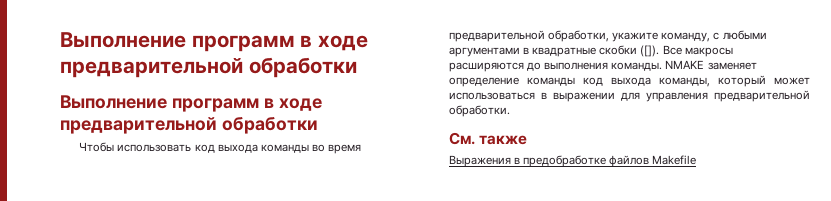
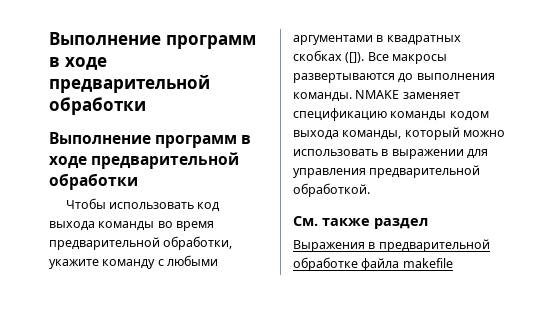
- Чтобы использовать код выхода команды во время предварительной обработки, укажите команду, с любыми аргументами в квадратные скобки ([]).
+ Чтобы использовать код выхода команды во время предварительной обработки, укажите команду с любыми аргументами в квадратных скобках ([]).
- Все макросы расширяются до выполнения команды.
+ Все макросы развертываются до выполнения команды.
- NMAKE заменяет определение команды код выхода команды, который может использоваться в выражении для управления предварительной обработки.
+ NMAKE заменяет спецификацию команды кодом выхода команды, который можно использовать в выражении для управления предварительной обработкой.
- См. также
+ См. также раздел
- Выражения в предобработке файлов Makefile
+ Выражения в предварительной обработке файла makefile

